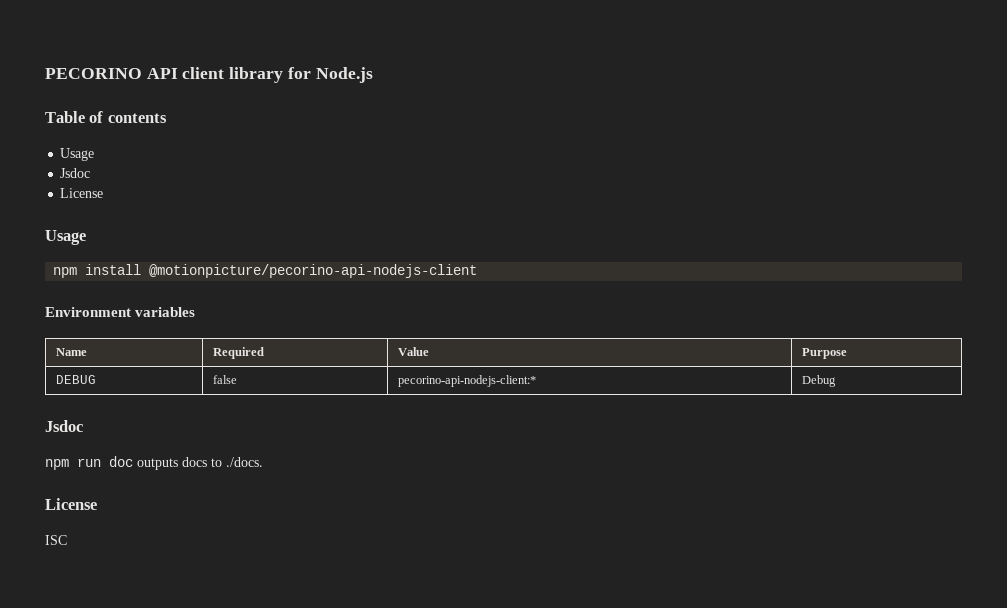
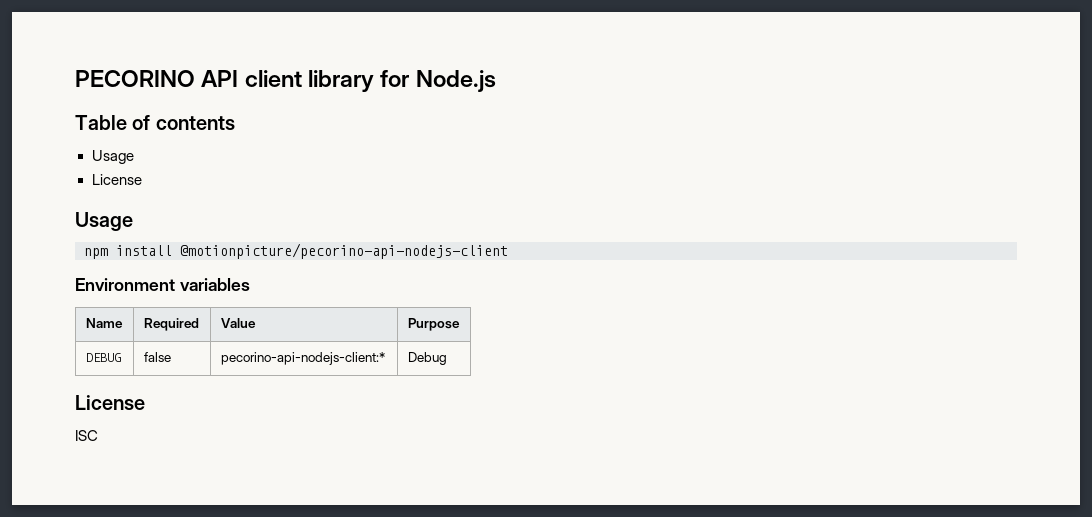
  Table of contents
  Usage
- Jsdoc
  DEBUG | false | pecorino-api-nodejs-client:* | Debug
- Jsdoc
- npm run doc outputs docs to ./docs.

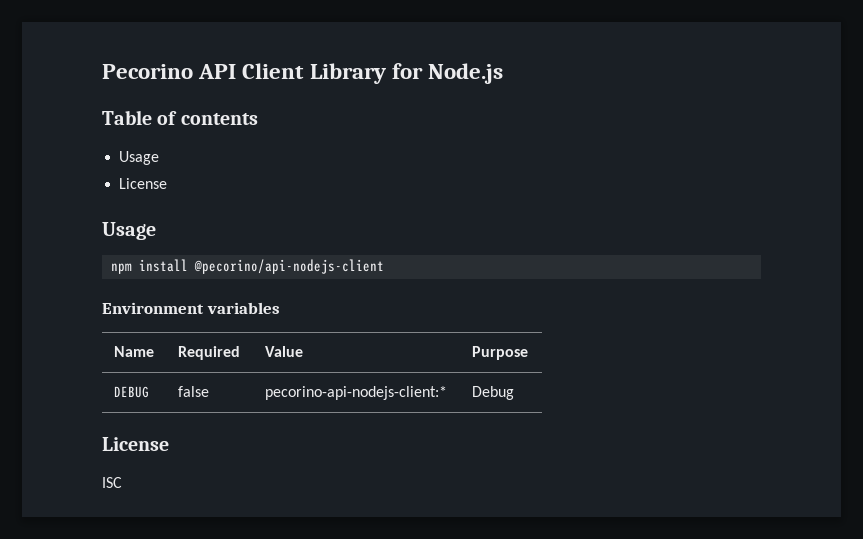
- PECORINO API client library for Node.js
+ Pecorino API Client Library for Node.js
- npm install @motionpicture/pecorino-api-nodejs-client
+ npm install @pecorino/api-nodejs-client

